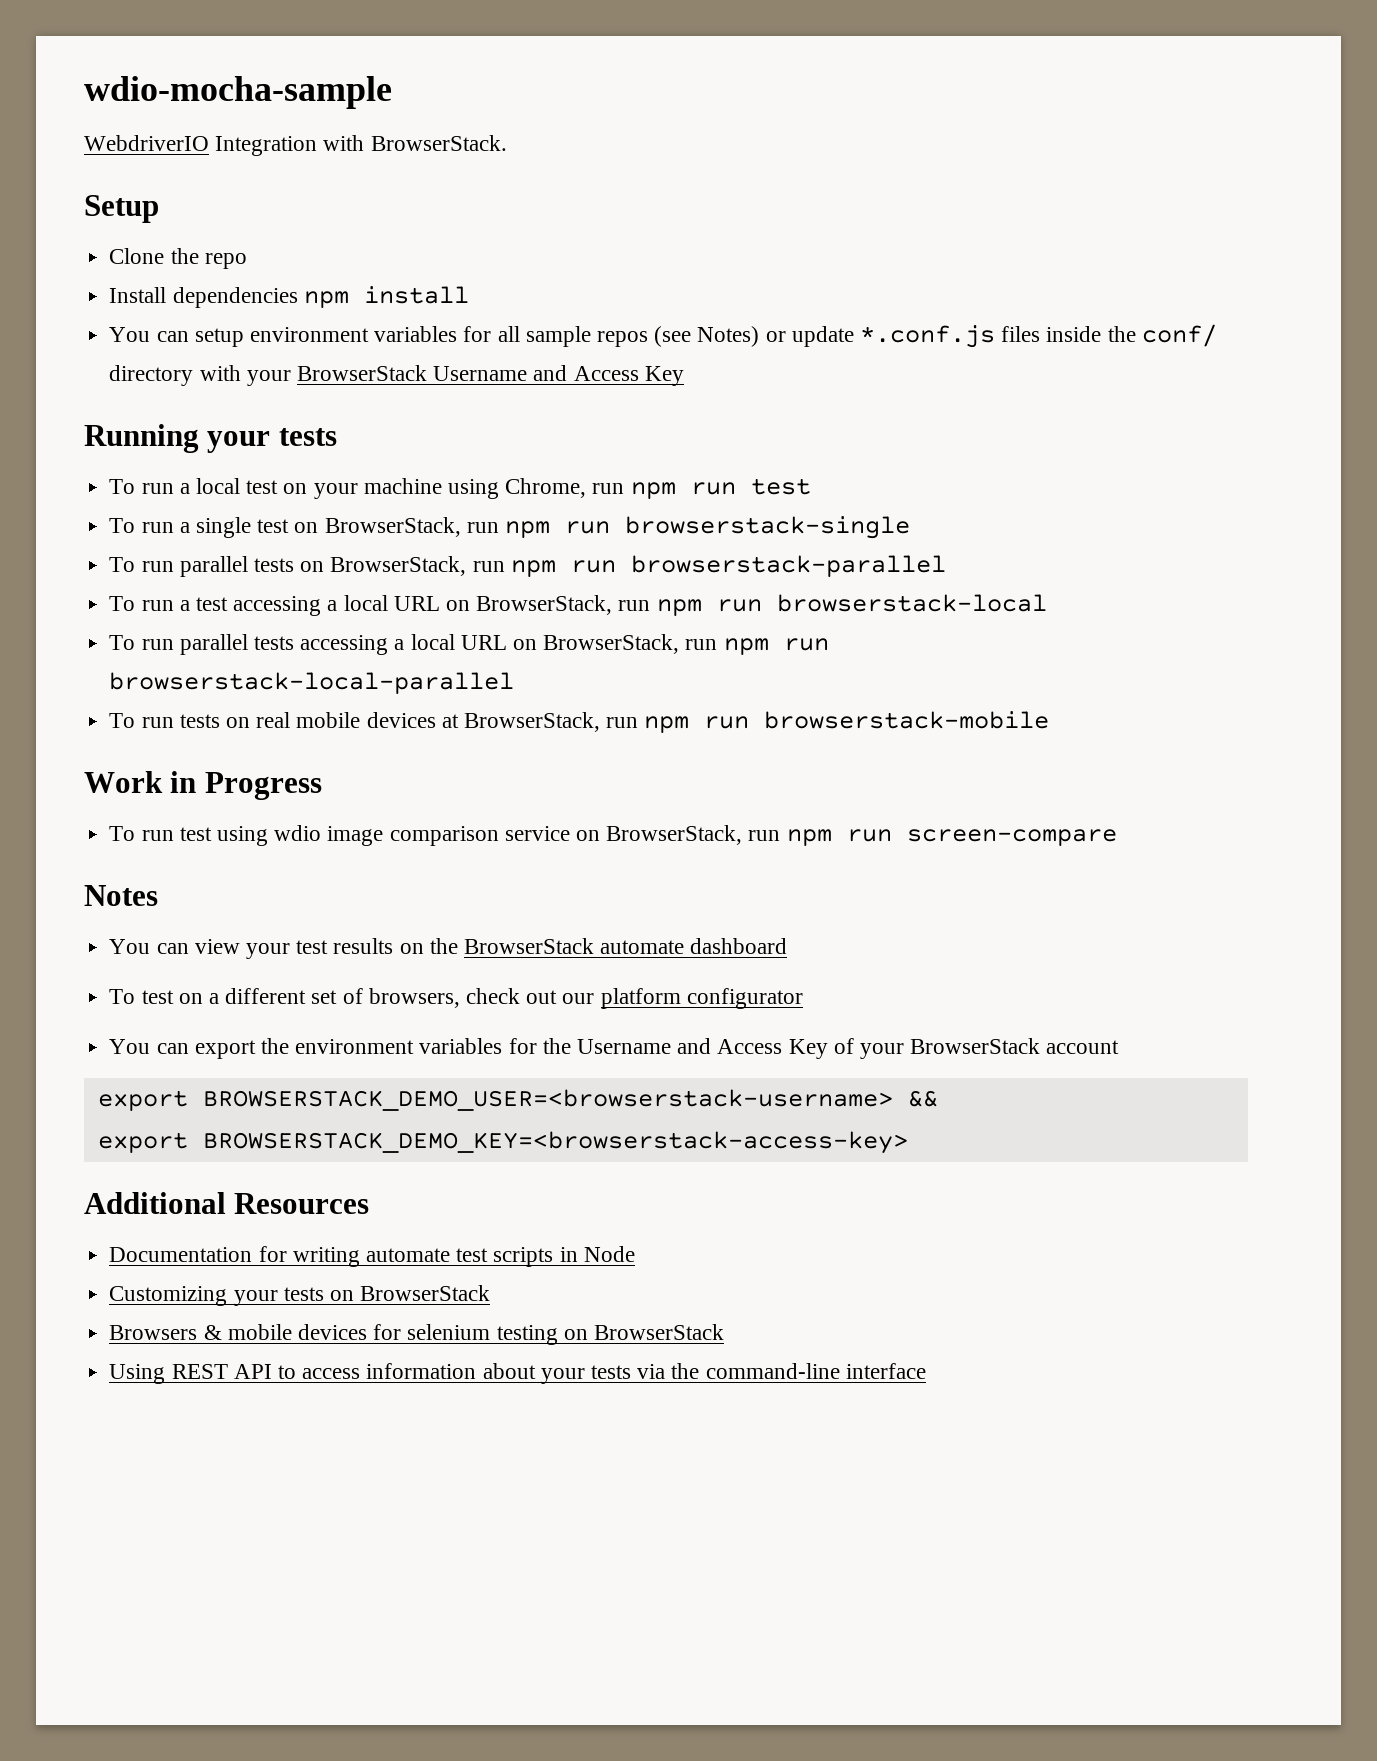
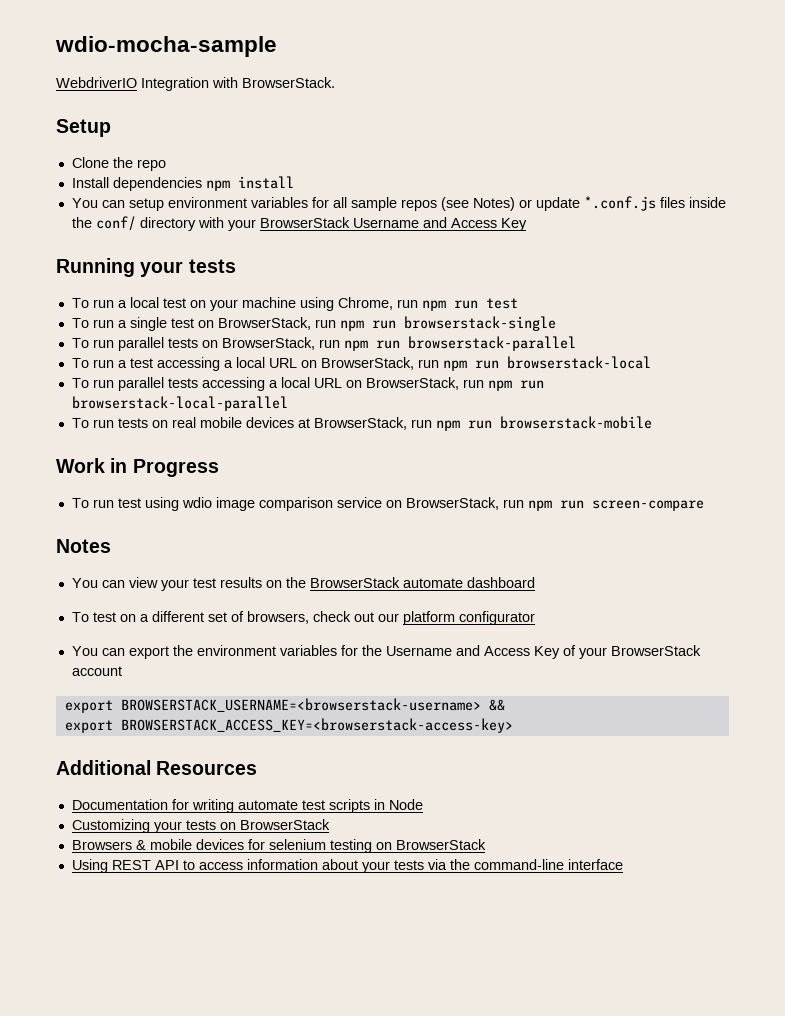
- export BROWSERSTACK_DEMO_USER=<browserstack-username> &&
+ export BROWSERSTACK_USERNAME=<browserstack-username> &&
- export BROWSERSTACK_DEMO_KEY=<browserstack-access-key>
+ export BROWSERSTACK_ACCESS_KEY=<browserstack-access-key>

